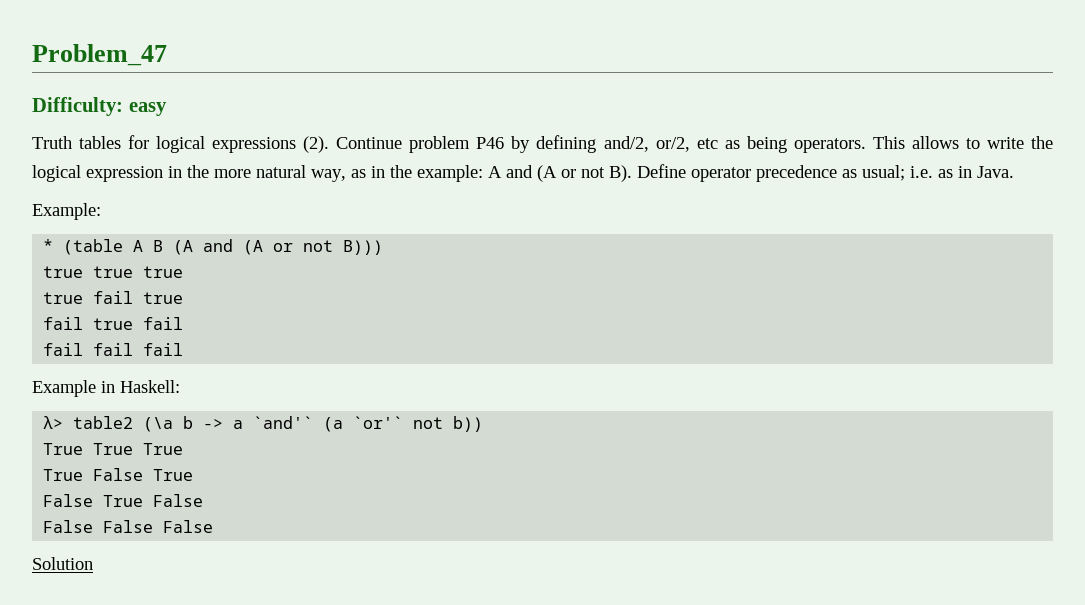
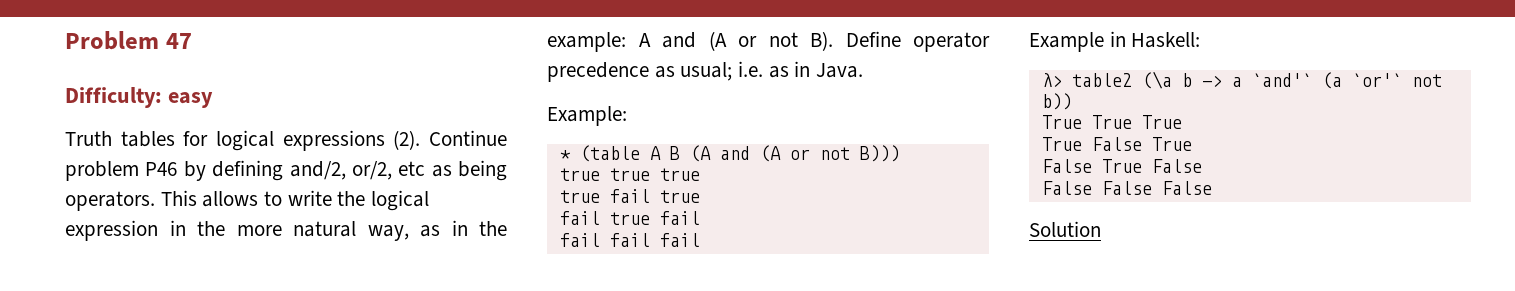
- Problem_47
+ Problem 47

